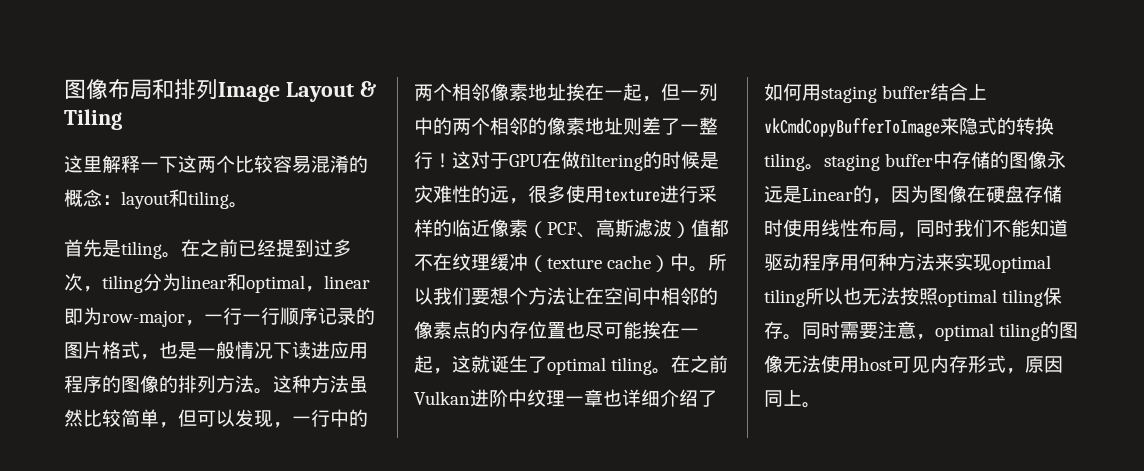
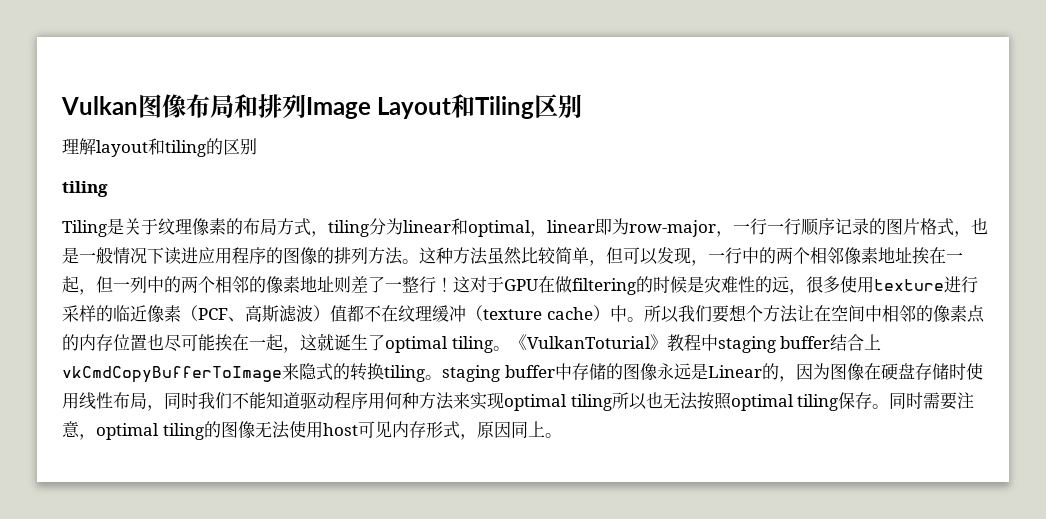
- 图像布局和排列Image Layout & Tiling
- 这里解释一下这两个比较容易混淆的概念：layout和tiling。
- 首先是tiling。在之前已经提到过多次，tiling分为linear和optimal，linear即为row-major，一行一行顺序记录的图片格式，也是一般情况下读进应用程序的图像的排列方法。
+ Vulkan图像布局和排列Image Layout和Tiling区别
+ 理解layout和tiling的区别
+ tiling
+ Tiling是关于纹理像素的布局方式，tiling分为linear和optimal，linear即为row-major，一行一行顺序记录的图片格式，也是一般情况下读进应用程序的图像的排列方法。
- 在之前Vulkan进阶中纹理一章也详细介绍了如何用staging buffer结合上vkCmdCopyBufferToImage来隐式的转换tiling。staging buffer中存储的图像永远是Linear的，因为图像在硬盘存储时使用线性布局，同时我们不能知道驱动程序用何种方法来实现optimal tiling所以也无法按照optimal tiling保存。
+ 《VulkanToturial》教程中staging buffer结合上vkCmdCopyBufferToImage来隐式的转换tiling。staging buffer中存储的图像永远是Linear的，因为图像在硬盘存储时使用线性布局，同时我们不能知道驱动程序用何种方法来实现optimal tiling所以也无法按照optimal tiling保存。

